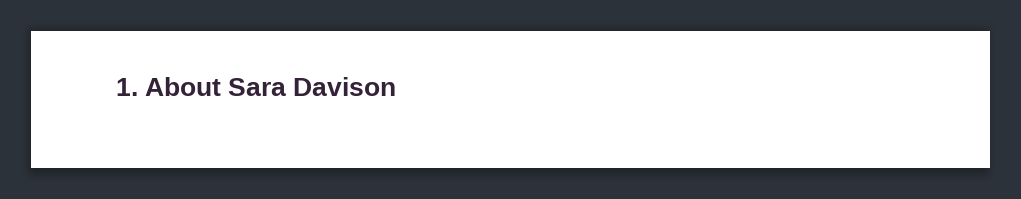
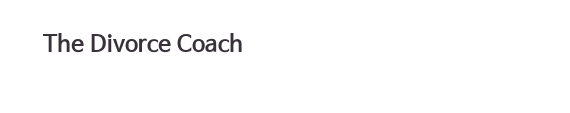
- 1. About Sara Davison
+ The Divorce Coach

